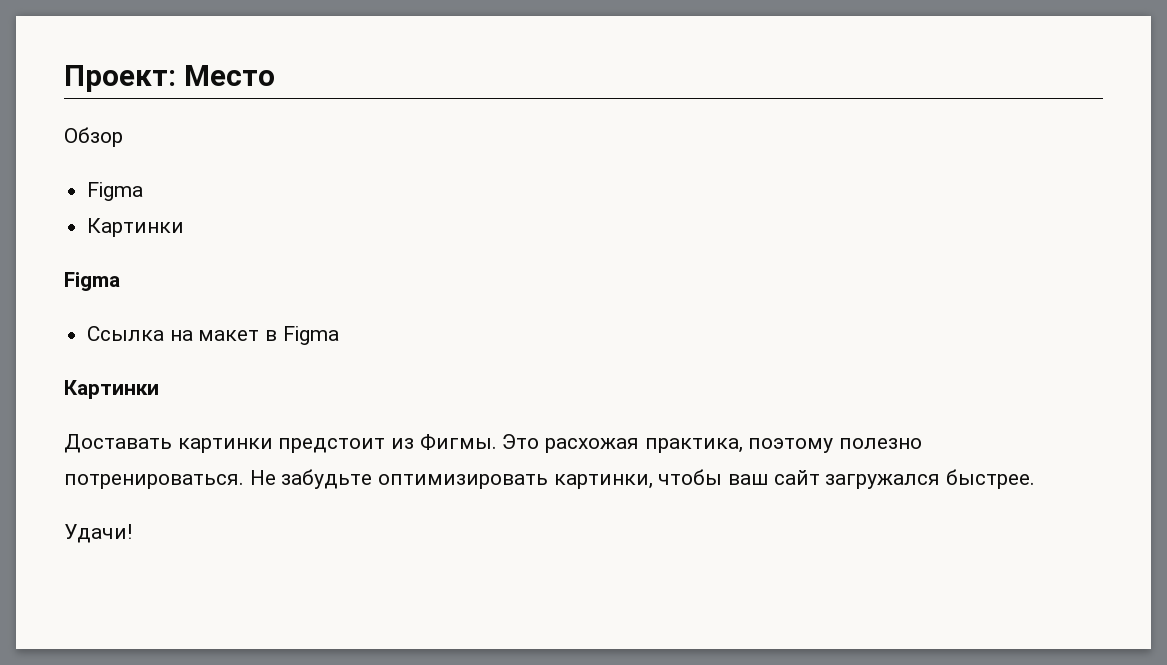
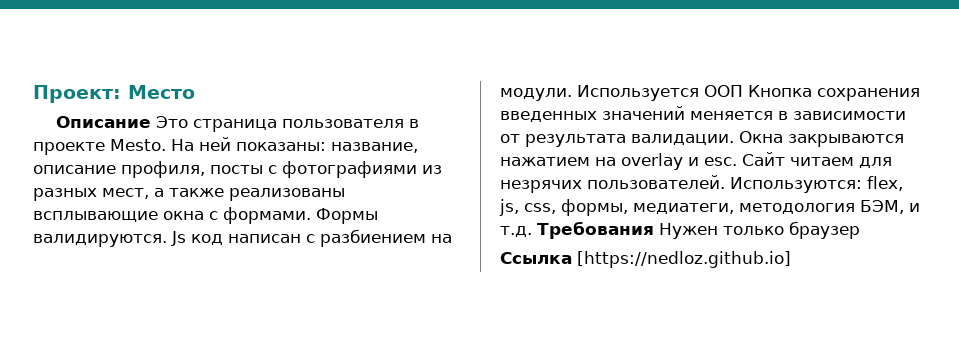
- Обзор
- Figma
- Картинки
- Figma
- Ссылка на макет в Figma
- Картинки
- Доставать картинки предстоит из Фигмы. Это расхожая практика, поэтому полезно потренироваться. Не забудьте оптимизировать картинки, чтобы ваш сайт загружался быстрее.
- Удачи!
+ Описание Это страница пользователя в проекте Mesto. На ней показаны: название, описание профиля, посты с фотографиями из разных мест, а также реализованы всплывающие окна с формами. Формы валидируются. Js код написан с разбиением на модули. Используется ООП Кнопка сохранения введенных значений меняется в зависимости от результата валидации. Окна закрываются нажатием на overlay и esc. Сайт читаем для незрячих пользователей. Используются: flex, js, css, формы, медиатеги, методология БЭМ, и т.д. Требования Нужен только браузер
+ Ссылка [https://nedloz.github.io]

